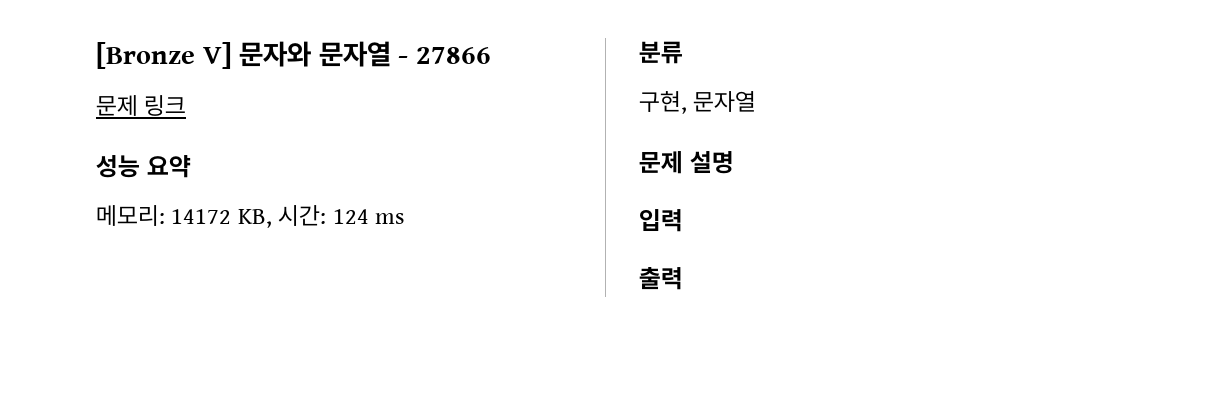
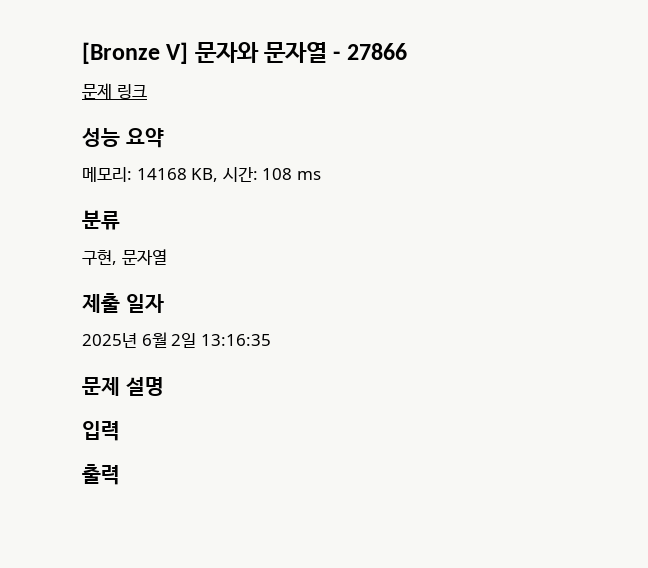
- 메모리: 14172 KB, 시간: 124 ms
+ 메모리: 14168 KB, 시간: 108 ms
+ 제출 일자
+ 2025년 6월 2일 13:16:35

